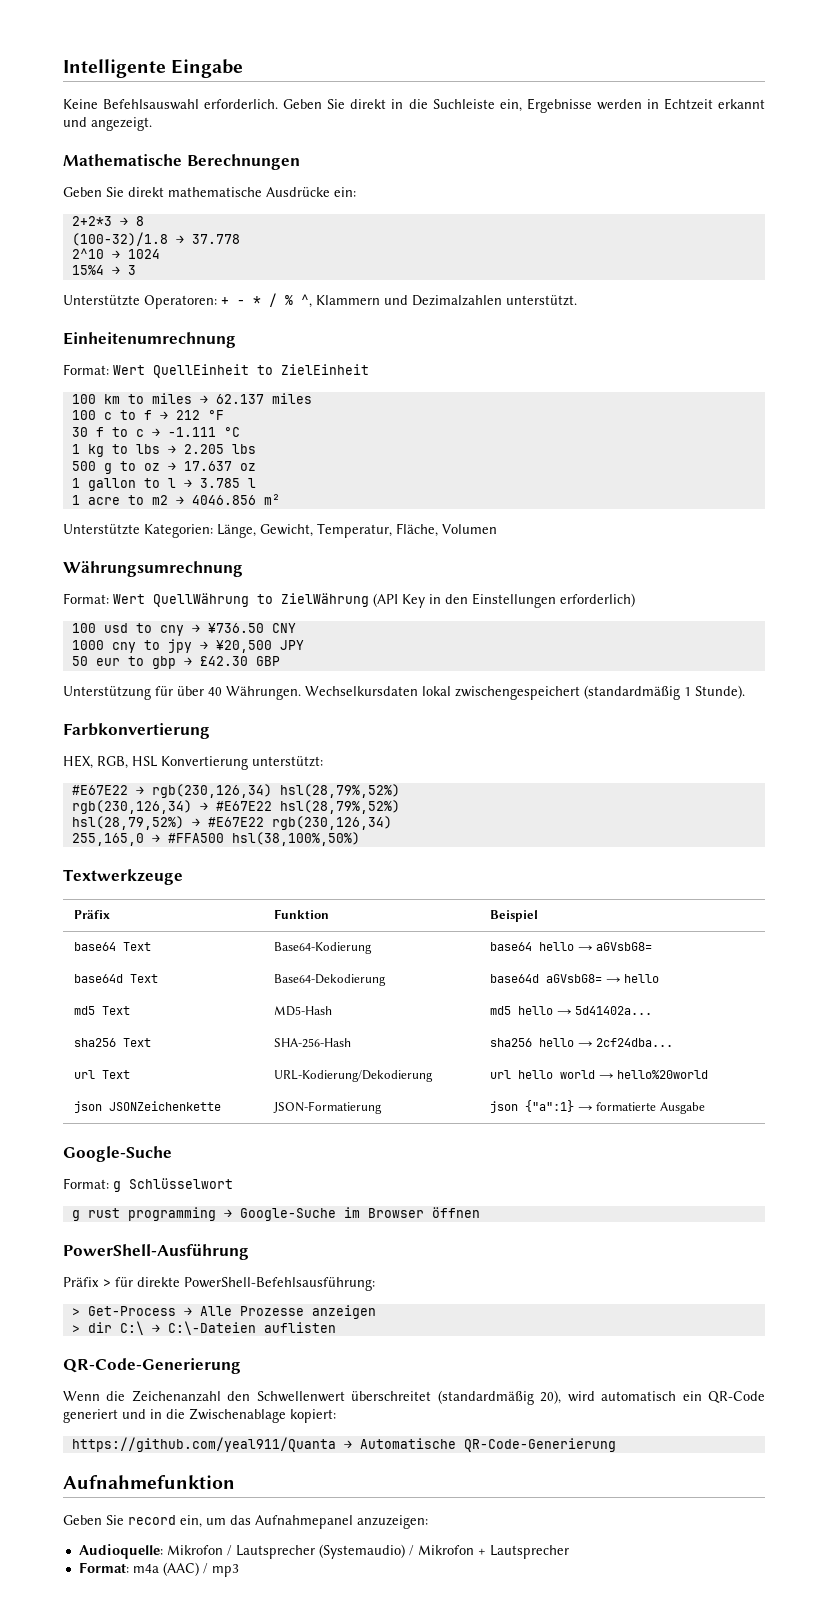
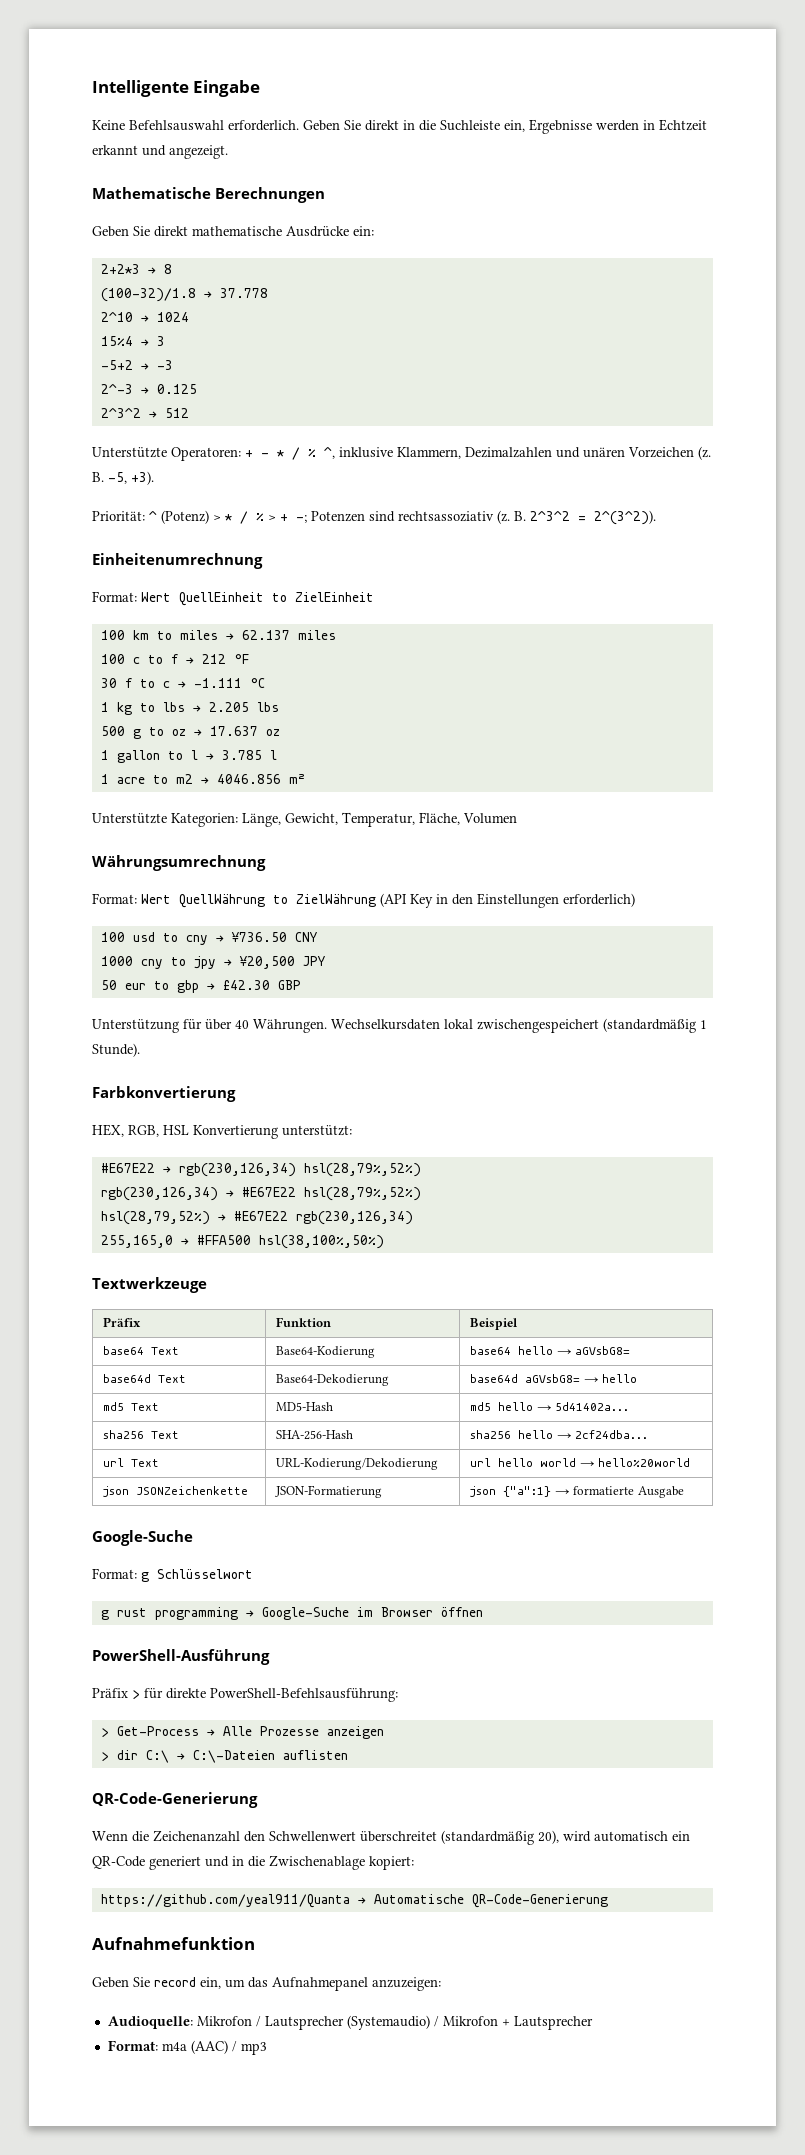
+ -5+2 → -3
+ 2^-3 → 0.125
+ 2^3^2 → 512
- Unterstützte Operatoren: + - * / % ^, Klammern und Dezimalzahlen unterstützt.
+ Unterstützte Operatoren: + - * / % ^, inklusive Klammern, Dezimalzahlen und unären Vorzeichen (z. B. -5, +3).
+ Priorität: ^ (Potenz) > * / % > + -; Potenzen sind rechtsassoziativ (z. B. 2^3^2 = 2^(3^2)).

